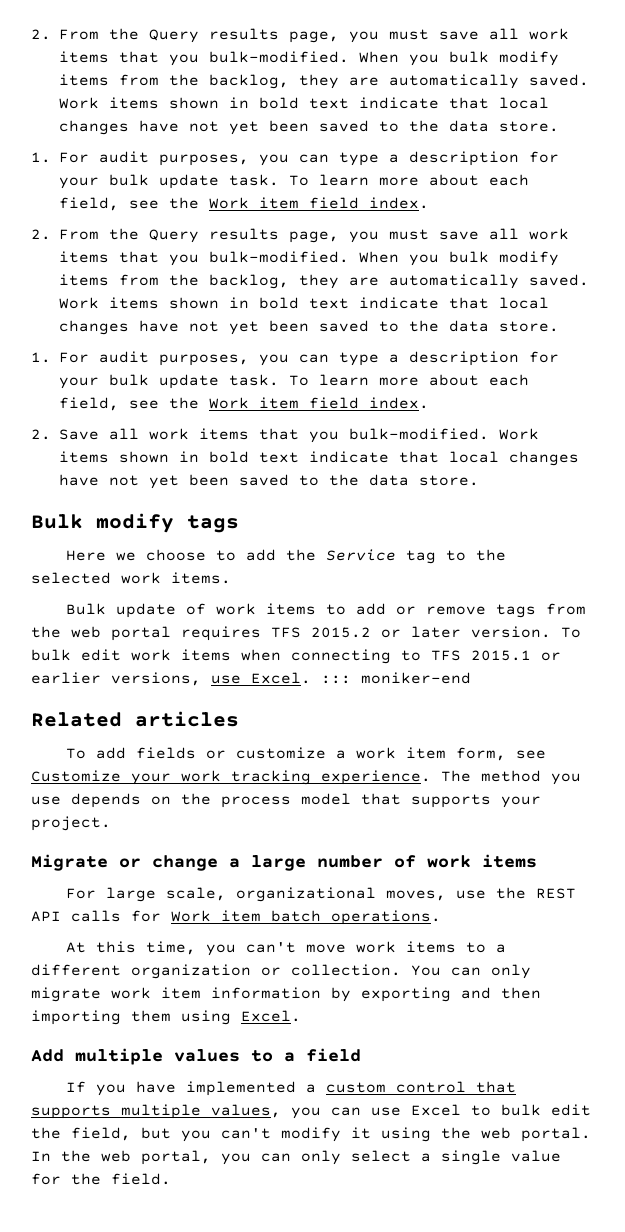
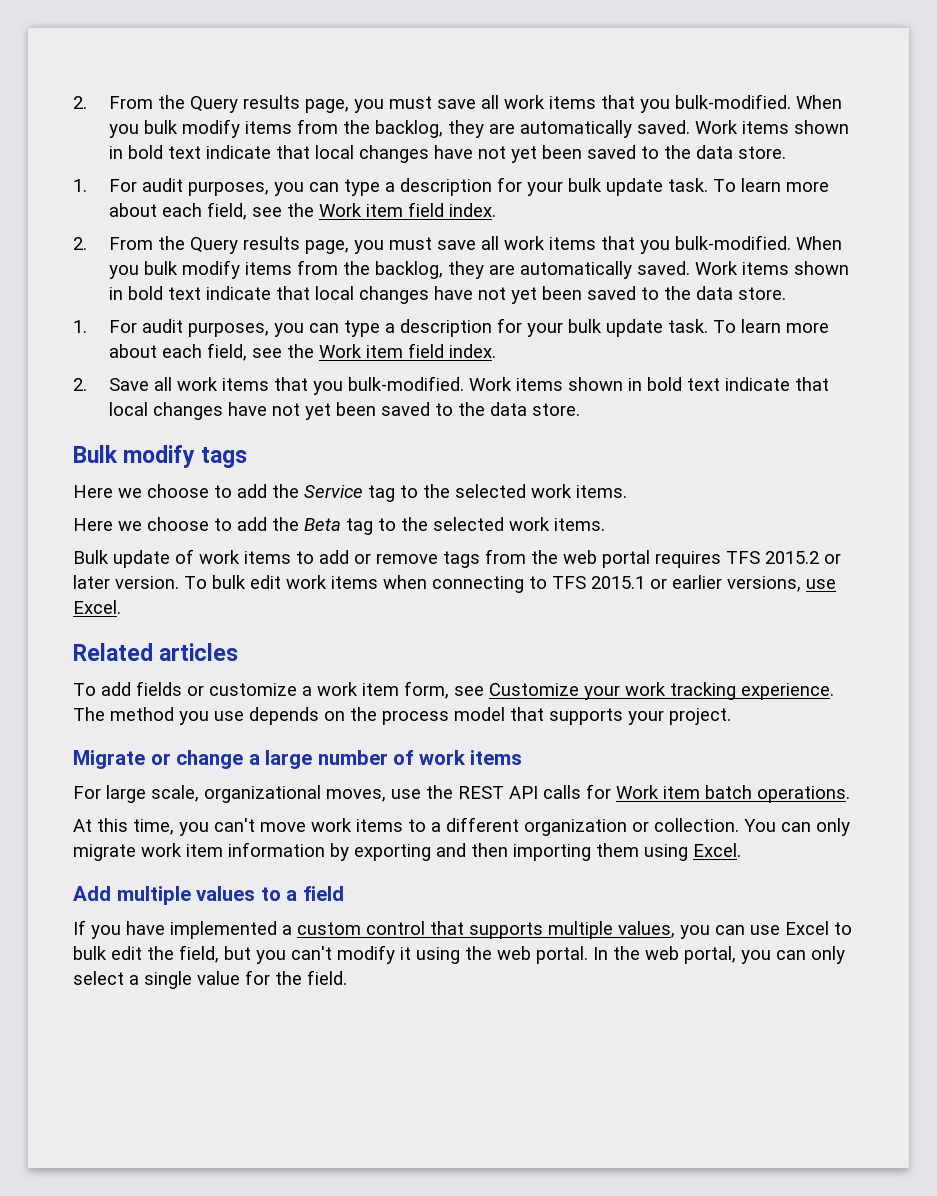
+ Here we choose to add the Beta tag to the selected work items.
- To bulk edit work items when connecting to TFS 2015.1 or earlier versions, use Excel. ::: moniker-end
+ To bulk edit work items when connecting to TFS 2015.1 or earlier versions, use Excel.

